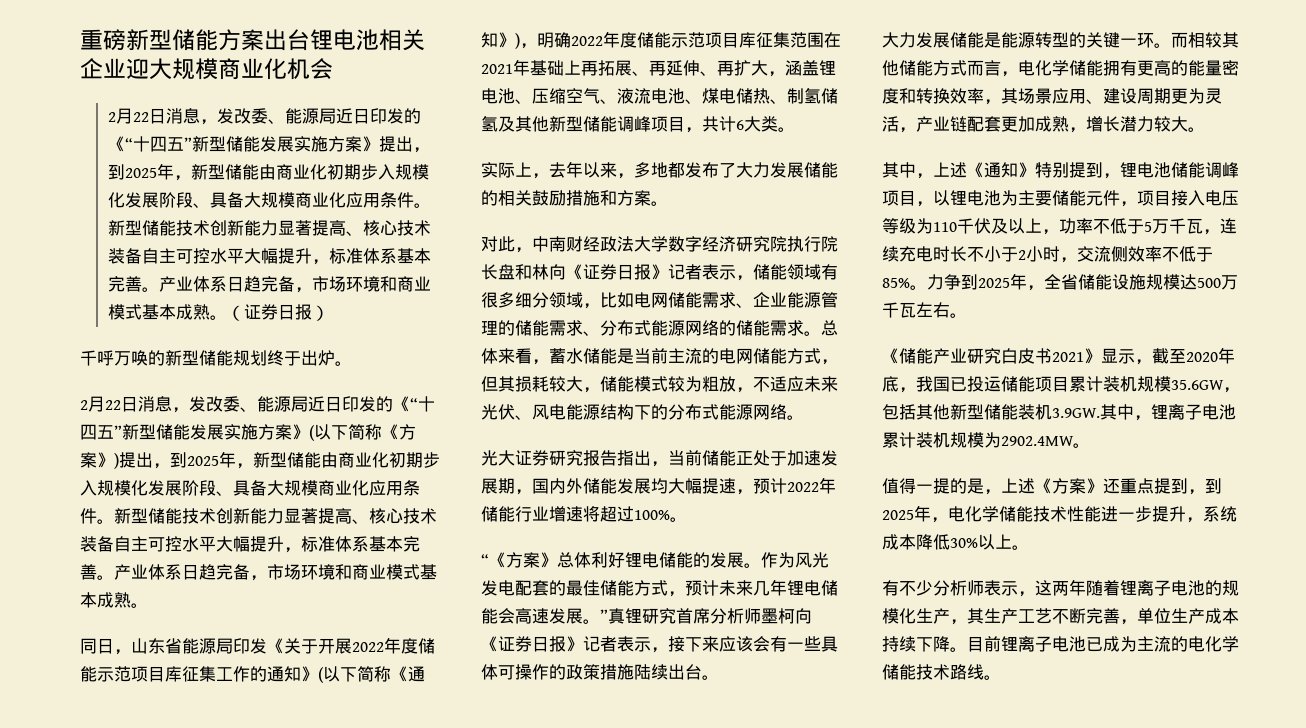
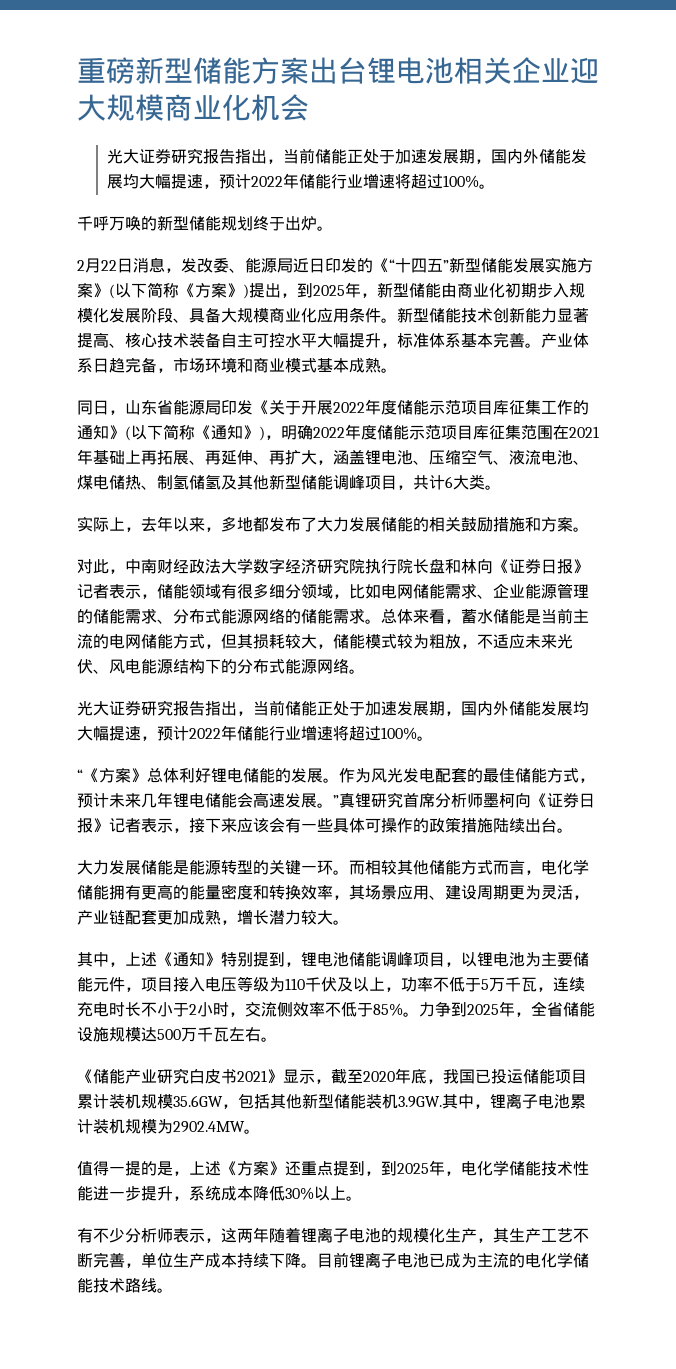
  重磅新型储能方案出台锂电池相关企业迎大规模商业化机会
- 2月22日消息，发改委、能源局近日印发的《“十四五”新型储能发展实施方案》提出，到2025年，新型储能由商业化初期步入规模化发展阶段、具备大规模商业化应用条件。新型储能技术创新能力显著提高、核心技术装备自主可控水平大幅提升，标准体系基本完善。产业体系日趋完备，市场环境和商业模式基本成熟。（证券日报）
+ 光大证券研究报告指出，当前储能正处于加速发展期，国内外储能发展均大幅提速，预计2022年储能行业增速将超过100%。

